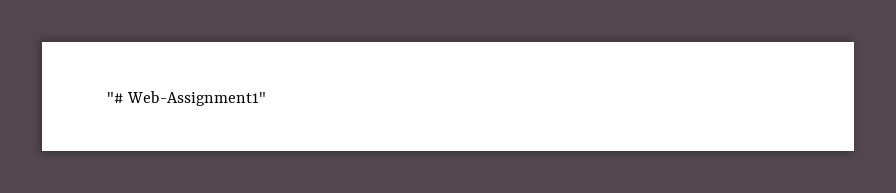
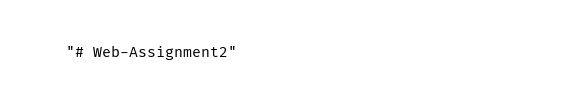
- "# Web-Assignment1"
+ "# Web-Assignment2"

